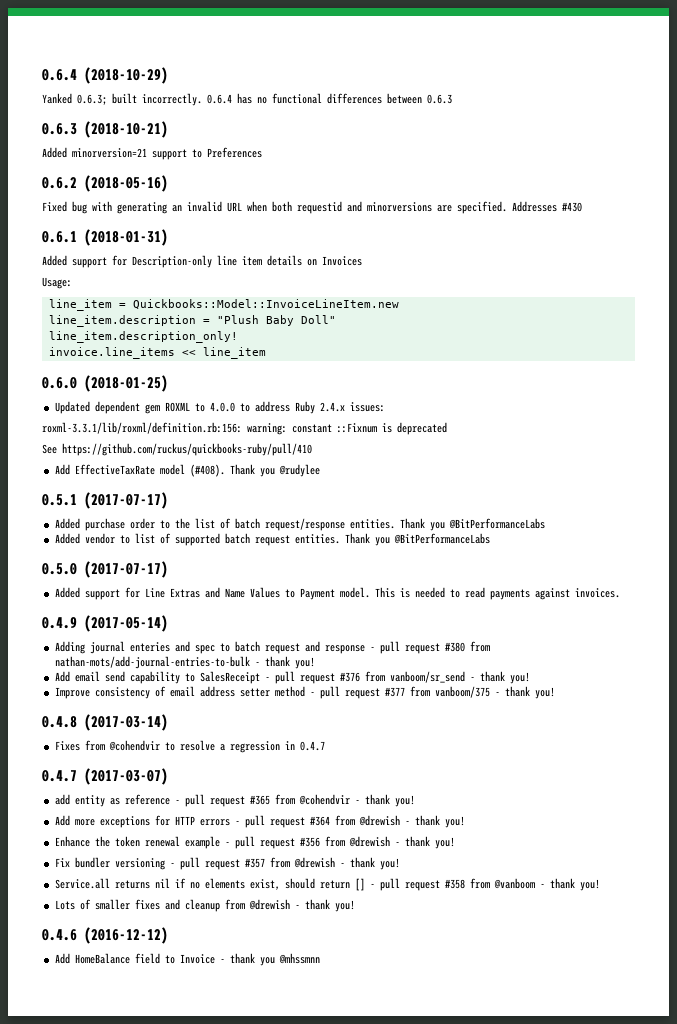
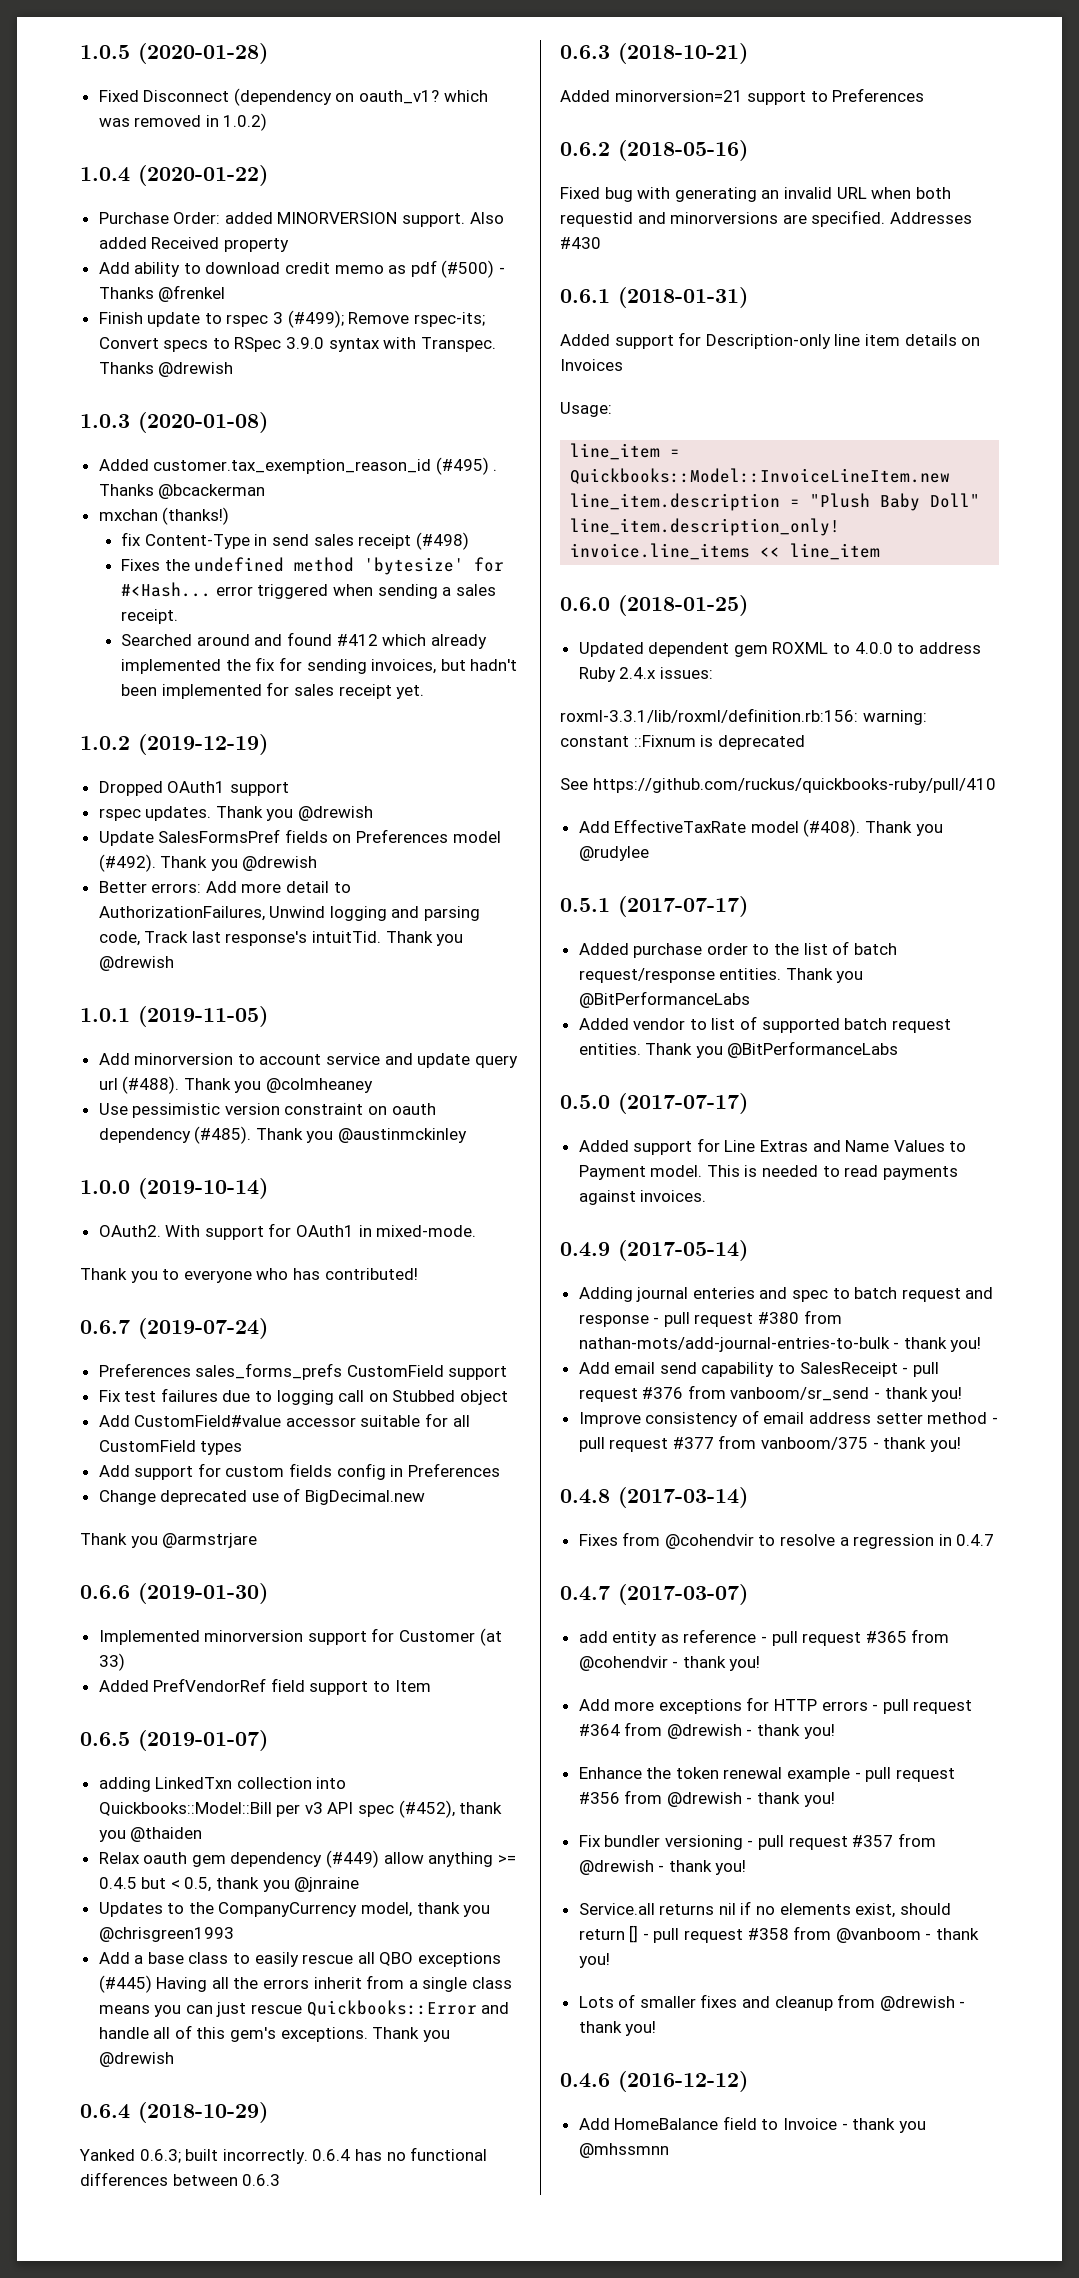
+ 1.0.5 (2020-01-28)
+ Fixed Disconnect (dependency on oauth_v1? which was removed in 1.0.2)
+ 1.0.4 (2020-01-22)
+ Purchase Order: added MINORVERSION support. Also added Received property
+ Add ability to download credit memo as pdf (#500) - Thanks @frenkel
+ Finish update to rspec 3 (#499); Remove rspec-its; Convert specs to RSpec 3.9.0 syntax with Transpec. Thanks @drewish
+ 1.0.3 (2020-01-08)
+ Added customer.tax_exemption_reason_id (#495) . Thanks @bcackerman
+ mxchan (thanks!)
+ fix Content-Type in send sales receipt (#498)
+ Fixes the undefined method 'bytesize' for #<Hash... error triggered when sending a sales receipt.
+ Searched around and found #412 which already implemented the fix for sending invoices, but hadn't been implemented for sales receipt yet.
+ 1.0.2 (2019-12-19)
+ Dropped OAuth1 support
+ rspec updates. Thank you @drewish
+ Update SalesFormsPref fields on Preferences model (#492). Thank you @drewish
+ Better errors: Add more detail to AuthorizationFailures, Unwind logging and parsing code, Track last response's intuitTid. Thank you @drewish
+ 1.0.1 (2019-11-05)
+ Add minorversion to account service and update query url (#488). Thank you @colmheaney
+ Use pessimistic version constraint on oauth dependency (#485). Thank you @austinmckinley
+ 1.0.0 (2019-10-14)
+ OAuth2. With support for OAuth1 in mixed-mode.
+ Thank you to everyone who has contributed!
+ 0.6.7 (2019-07-24)
+ Preferences sales_forms_prefs CustomField support
+ Fix test failures due to logging call on Stubbed object
+ Add CustomField#value accessor suitable for all CustomField types
+ Add support for custom fields config in Preferences
+ Change deprecated use of BigDecimal.new
+ Thank you @armstrjare
+ 0.6.6 (2019-01-30)
+ Implemented minorversion support for Customer (at 33)
+ Added PrefVendorRef field support to Item
+ 0.6.5 (2019-01-07)
+ adding LinkedTxn collection into Quickbooks::Model::Bill per v3 API spec (#452), thank you @thaiden
+ Relax oauth gem dependency (#449) allow anything >= 0.4.5 but < 0.5, thank you @jnraine
+ Updates to the CompanyCurrency model, thank you @chrisgreen1993
+ Add a base class to easily rescue all QBO exceptions (#445) Having all the errors inherit from a single class means you can just rescue Quickbooks::Error and handle all of this gem's exceptions. Thank you @drewish

